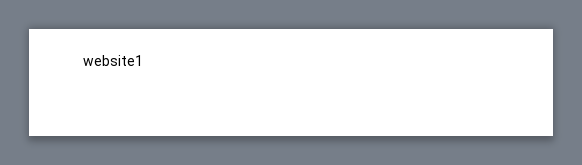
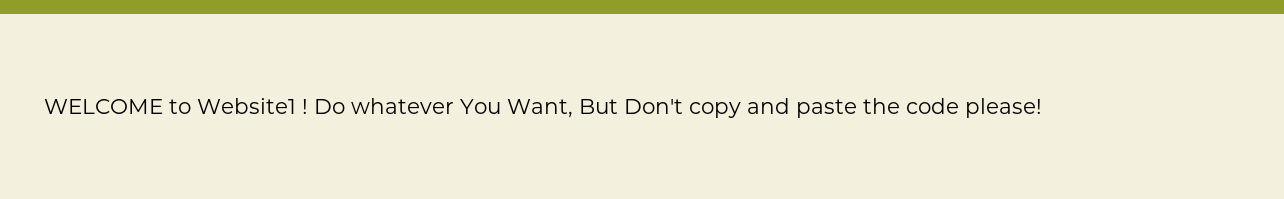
- website1
+ WELCOME to Website1 ! Do whatever You Want, But Don't copy and paste the code please!

